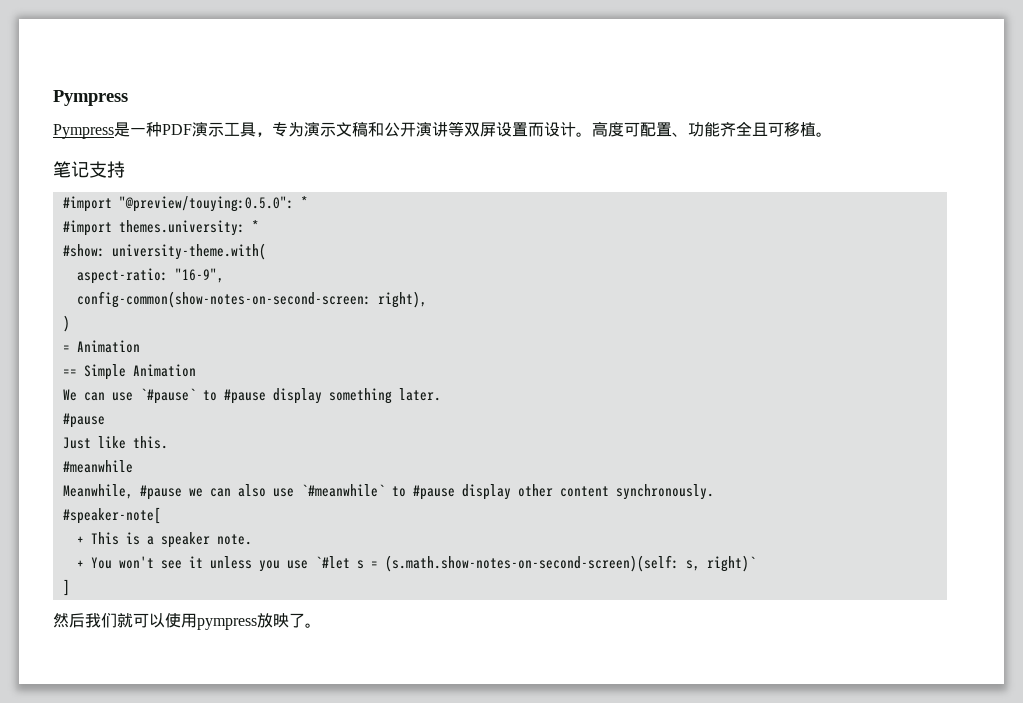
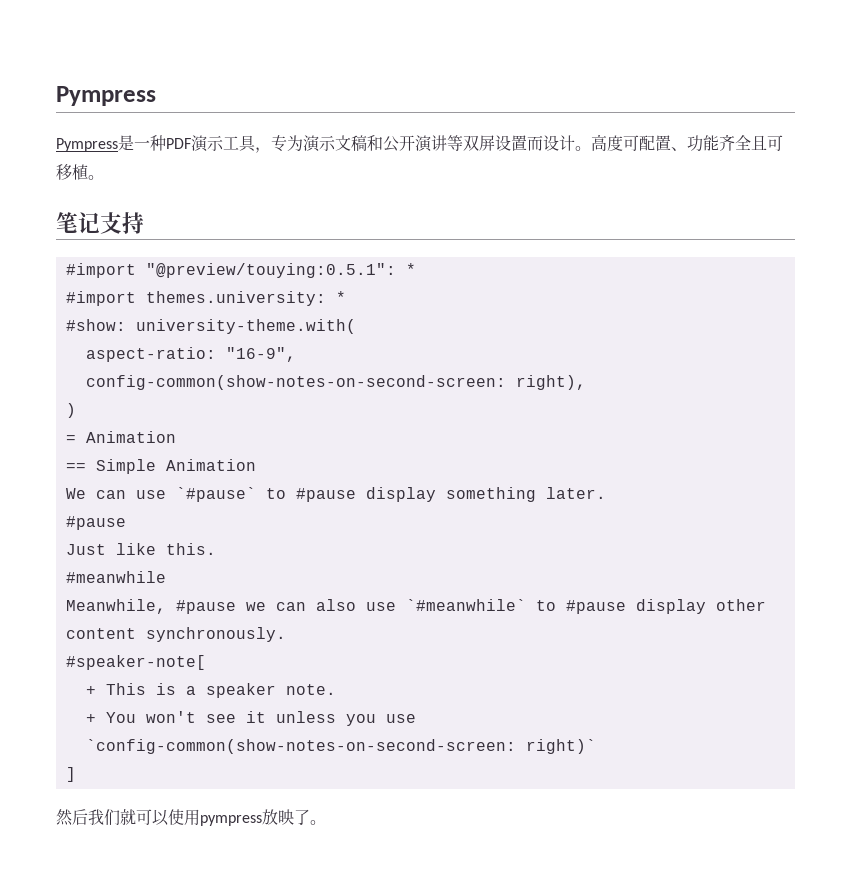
- #import "@preview/touying:0.5.0": *
+ #import "@preview/touying:0.5.1": *
- + You won't see it unless you use `#let s = (s.math.show-notes-on-second-screen)(self: s, right)`
+ + You won't see it unless you use `config-common(show-notes-on-second-screen: right)`

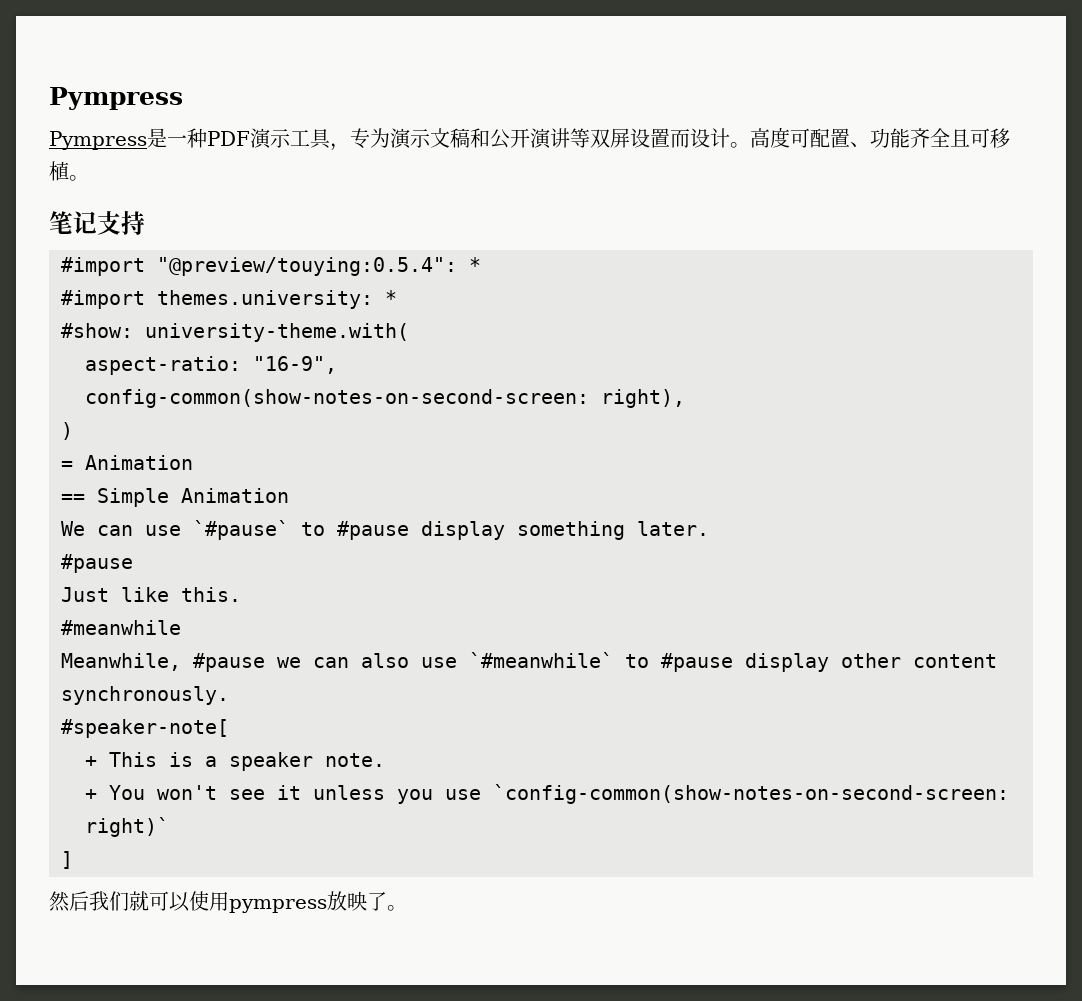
- #import "@preview/touying:0.5.1": *
+ #import "@preview/touying:0.5.4": *

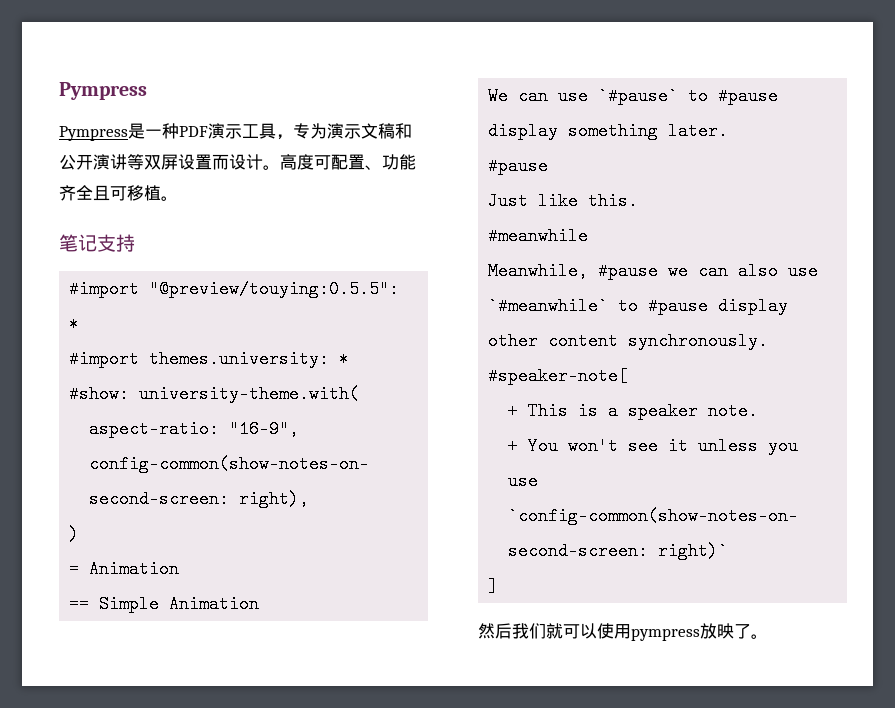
- #import "@preview/touying:0.5.4": *
+ #import "@preview/touying:0.5.5": *

